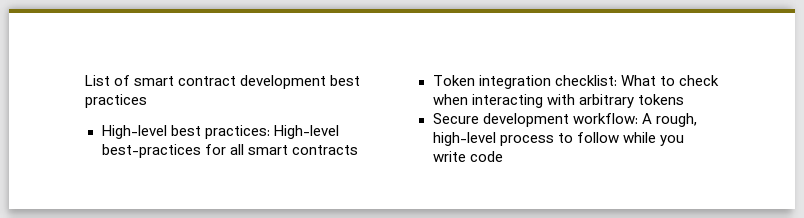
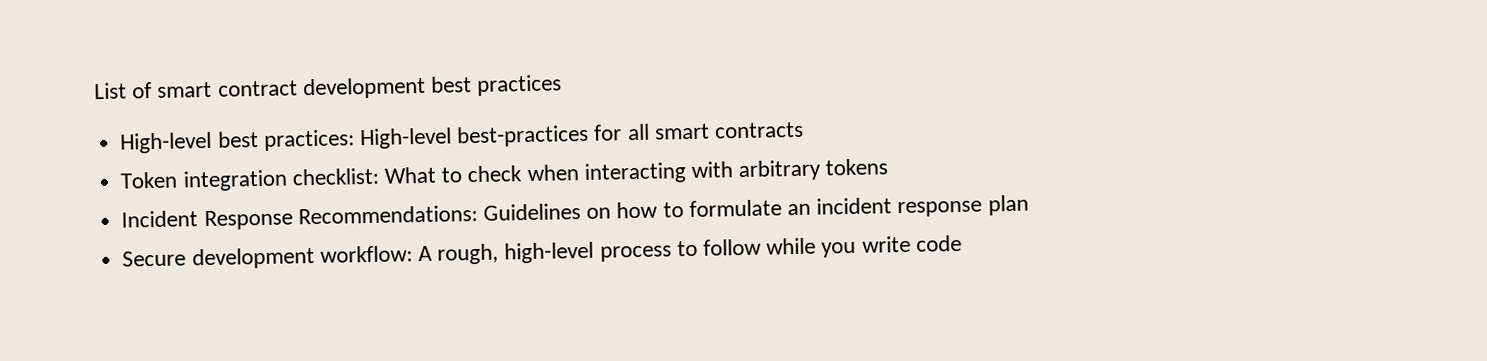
+ Incident Response Recommendations: Guidelines on how to formulate an incident response plan

